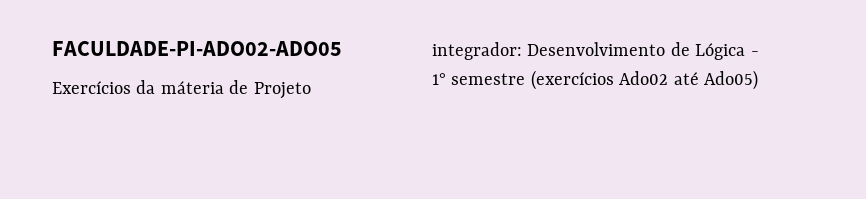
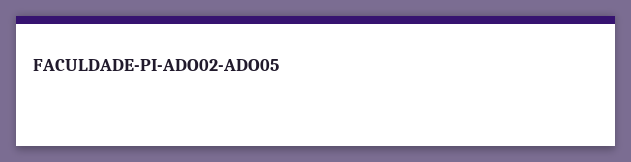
- Exercícios da máteria de Projeto integrador: Desenvolvimento de Lógica - 1° semestre (exercícios Ado02 até Ado05)

